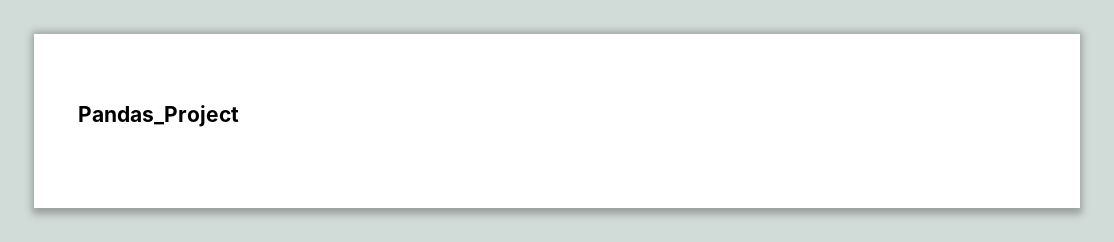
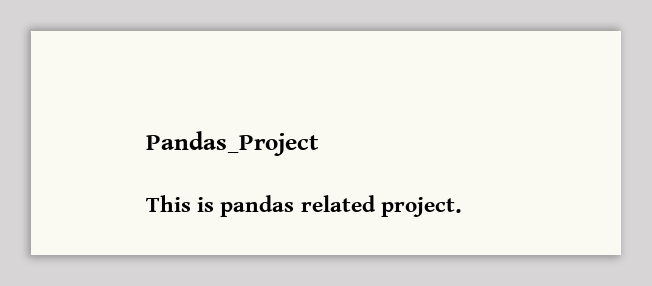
+ This is pandas related project.

